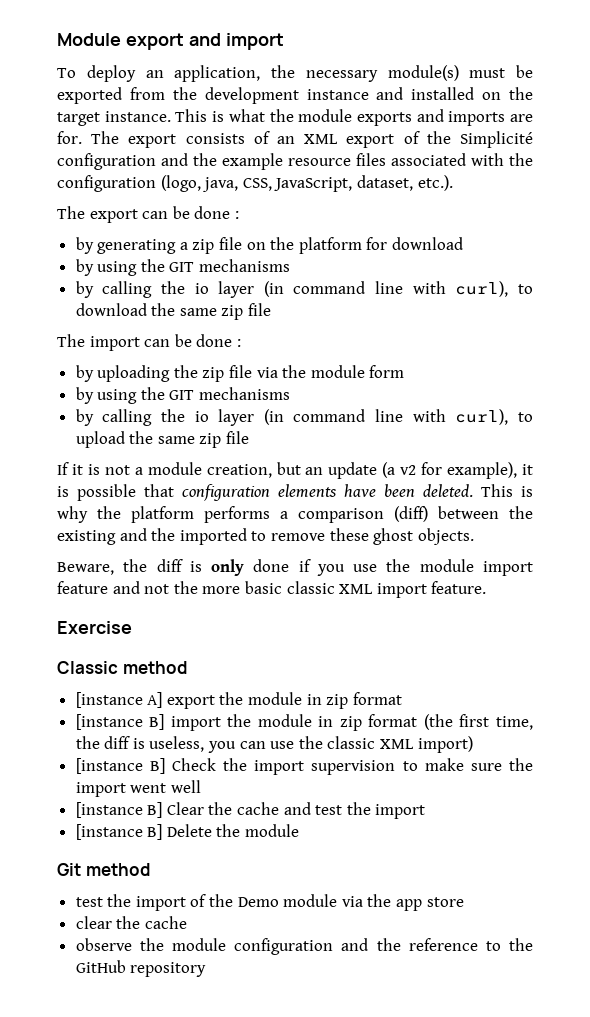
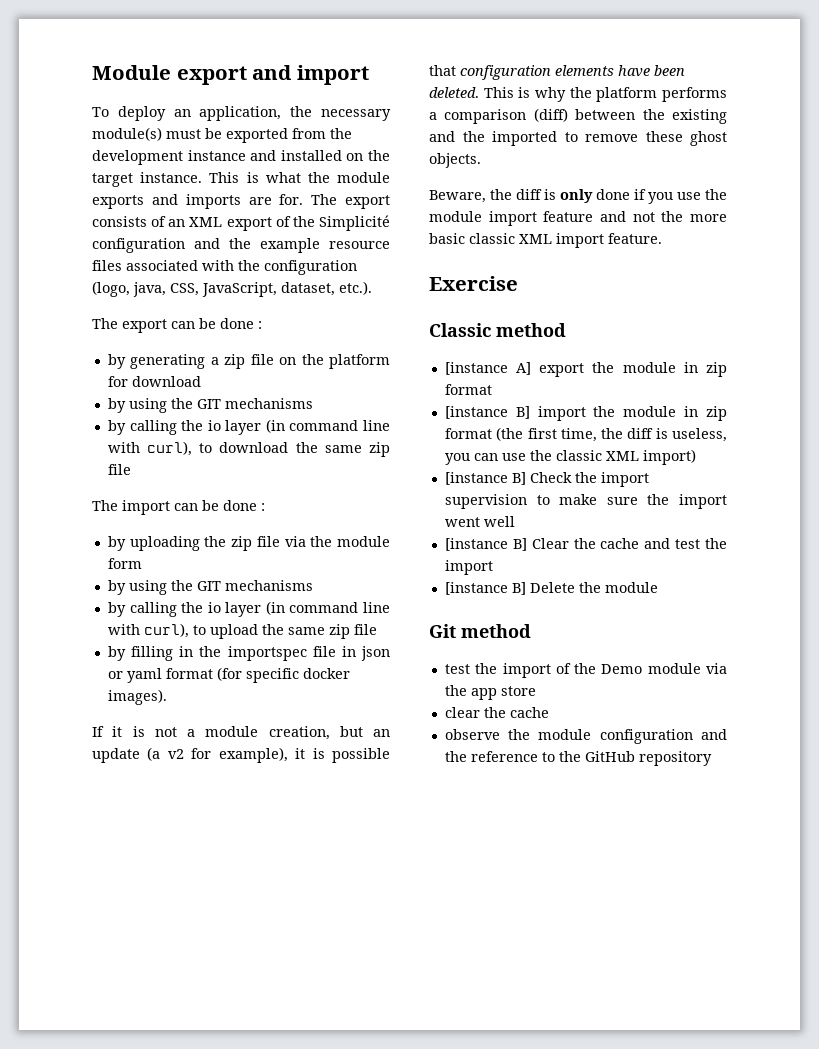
+ by filling in the importspec file in json or yaml format (for specific docker images).

